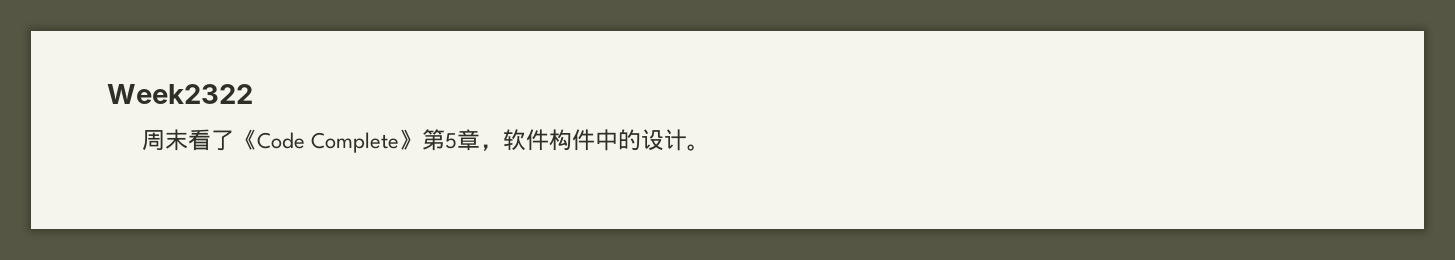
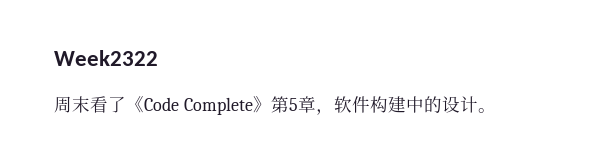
- 周末看了《Code Complete》第5章，软件构件中的设计。
+ 周末看了《Code Complete》第5章，软件构建中的设计。

